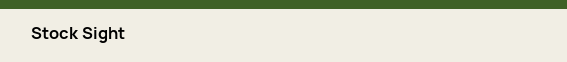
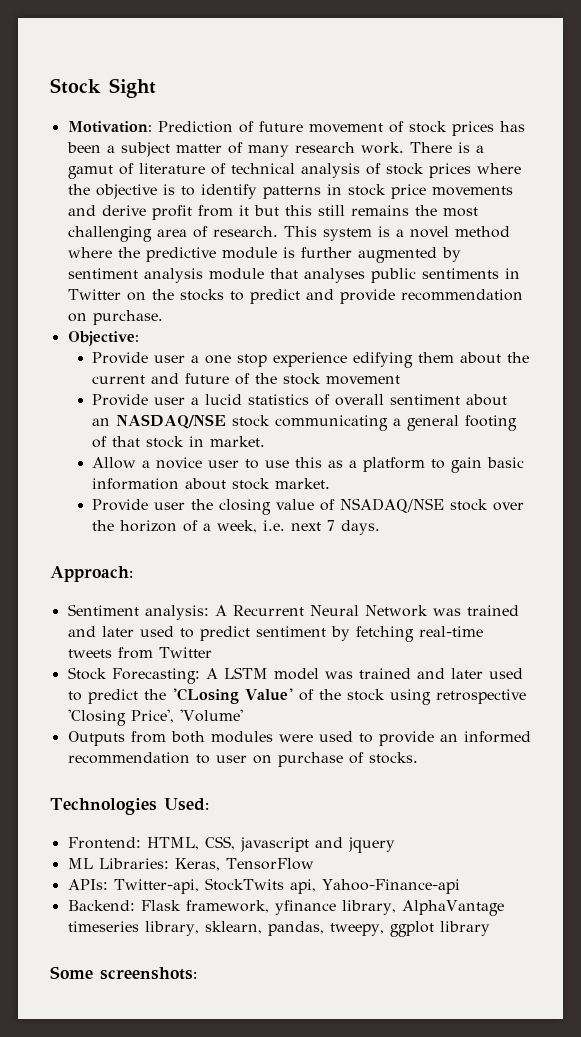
+ Motivation: Prediction of future movement of stock prices has been a subject matter of many research work. There is a gamut of literature of technical analysis of stock prices where the objective is to identify patterns in stock price movements and derive profit from it but this still remains the most challenging area of research. This system is a novel method where the predictive module is further augmented by sentiment analysis module that analyses public sentiments in Twitter on the stocks to predict and provide recommendation on purchase.
+ Objective:
+ Provide user a one stop experience edifying them about the current and future of the stock movement
+ Provide user a lucid statistics of overall sentiment about an NASDAQ/NSE stock communicating a general footing of that stock in market.
+ Allow a novice user to use this as a platform to gain basic information about stock market.
+ Provide user the closing value of NSADAQ/NSE stock over the horizon of a week, i.e. next 7 days.
+ Approach:
+ Sentiment analysis: A Recurrent Neural Network was trained and later used to predict sentiment by fetching real-time tweets from Twitter
+ Stock Forecasting: A LSTM model was trained and later used to predict the 'CLosing Value' of the stock using retrospective 'Closing Price', 'Volume'
+ Outputs from both modules were used to provide an informed recommendation to user on purchase of stocks.
+ Technologies Used:
+ Frontend: HTML, CSS, javascript and jquery
+ ML Libraries: Keras, TensorFlow
+ APIs: Twitter-api, StockTwits api, Yahoo-Finance-api
+ Backend: Flask framework, yfinance library, AlphaVantage timeseries library, sklearn, pandas, tweepy, ggplot library
+ Some screenshots:

